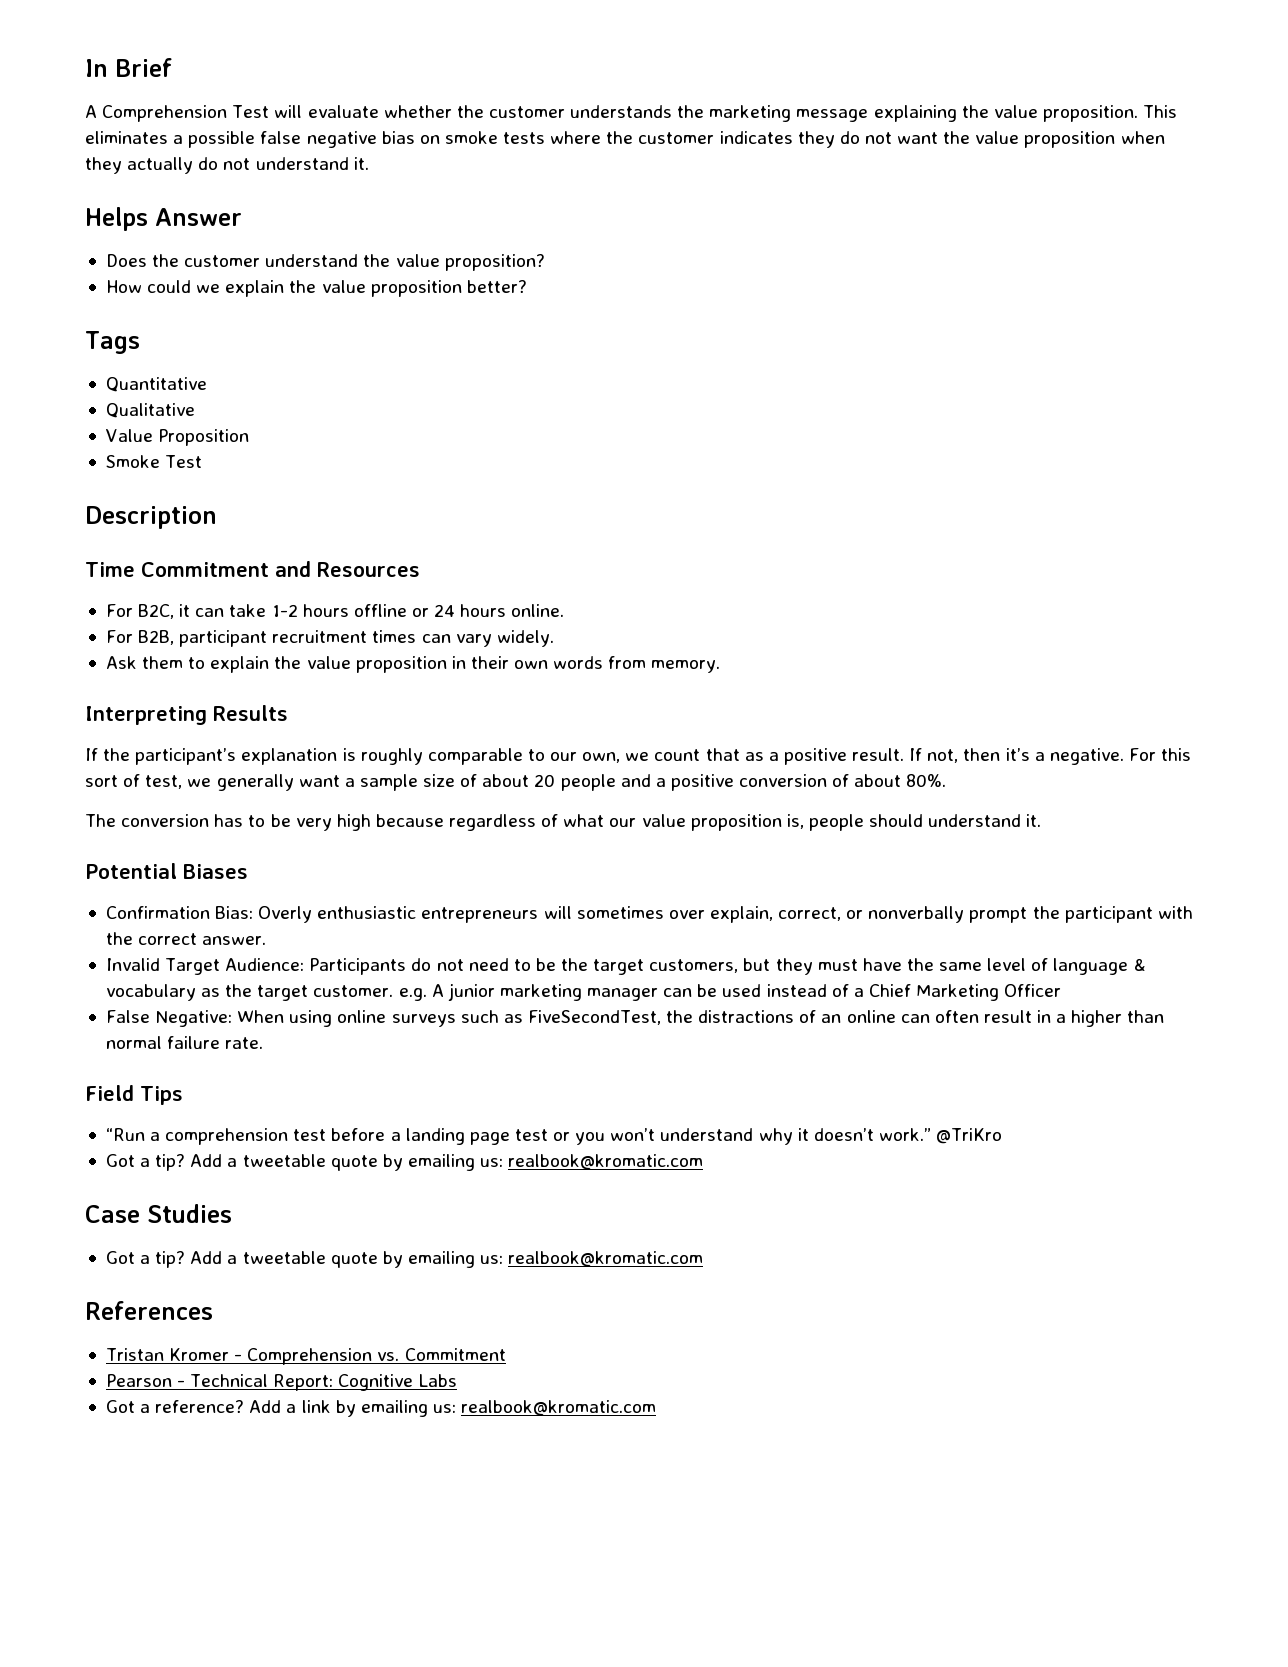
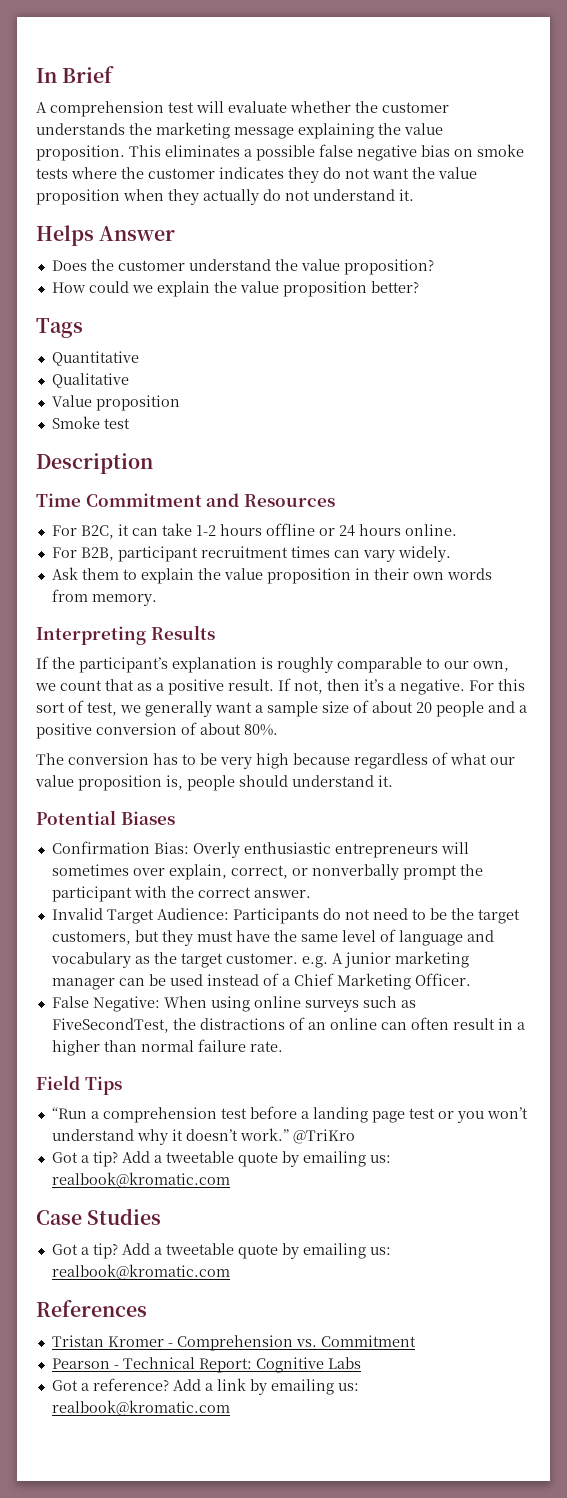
- A Comprehension Test will evaluate whether the customer understands the marketing message explaining the value proposition.
+ A comprehension test will evaluate whether the customer understands the marketing message explaining the value proposition.
- Value Proposition
+ Value proposition
- Smoke Test
+ Smoke test
- Invalid Target Audience: Participants do not need to be the target customers, but they must have the same level of language & vocabulary as the target customer. e.g. A junior marketing manager can be used instead of a Chief Marketing Officer
+ Invalid Target Audience: Participants do not need to be the target customers, but they must have the same level of language and vocabulary as the target customer. e.g. A junior marketing manager can be used instead of a Chief Marketing Officer.

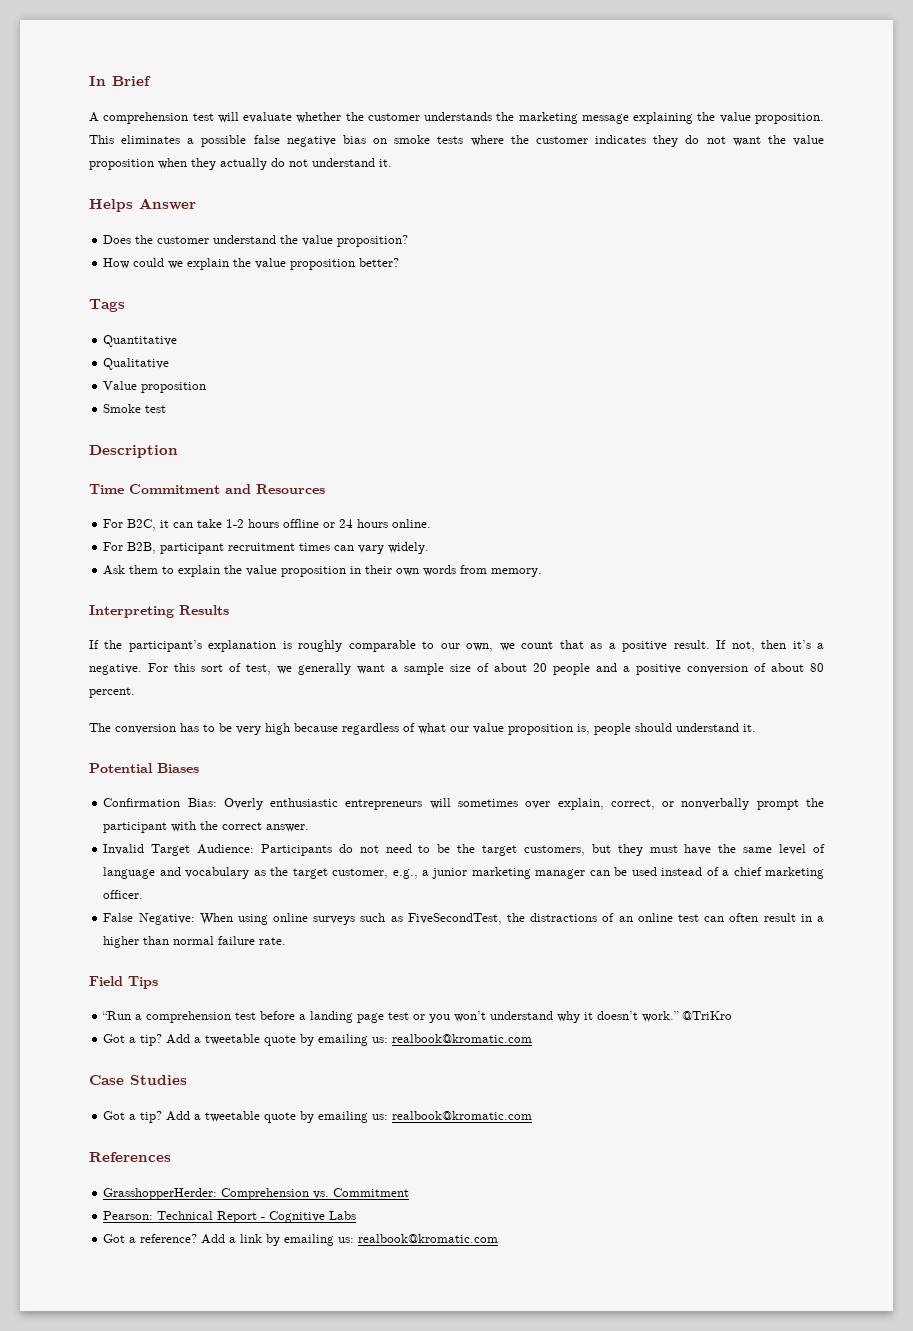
- For this sort of test, we generally want a sample size of about 20 people and a positive conversion of about 80%.
+ For this sort of test, we generally want a sample size of about 20 people and a positive conversion of about 80 percent.
- Invalid Target Audience: Participants do not need to be the target customers, but they must have the same level of language and vocabulary as the target customer. e.g. A junior marketing manager can be used instead of a Chief Marketing Officer.
+ Invalid Target Audience: Participants do not need to be the target customers, but they must have the same level of language and vocabulary as the target customer, e.g., a junior marketing manager can be used instead of a chief marketing officer.
- False Negative: When using online surveys such as FiveSecondTest, the distractions of an online can often result in a higher than normal failure rate.
+ False Negative: When using online surveys such as FiveSecondTest, the distractions of an online test can often result in a higher than normal failure rate.
- Tristan Kromer - Comprehension vs. Commitment
+ GrasshopperHerder: Comprehension vs. Commitment
- Pearson - Technical Report: Cognitive Labs
+ Pearson: Technical Report - Cognitive Labs

